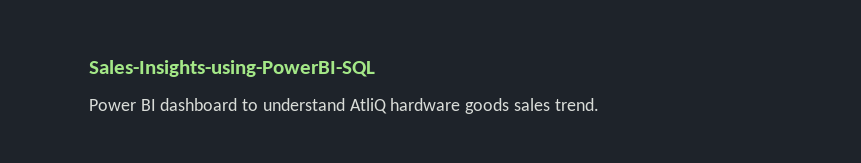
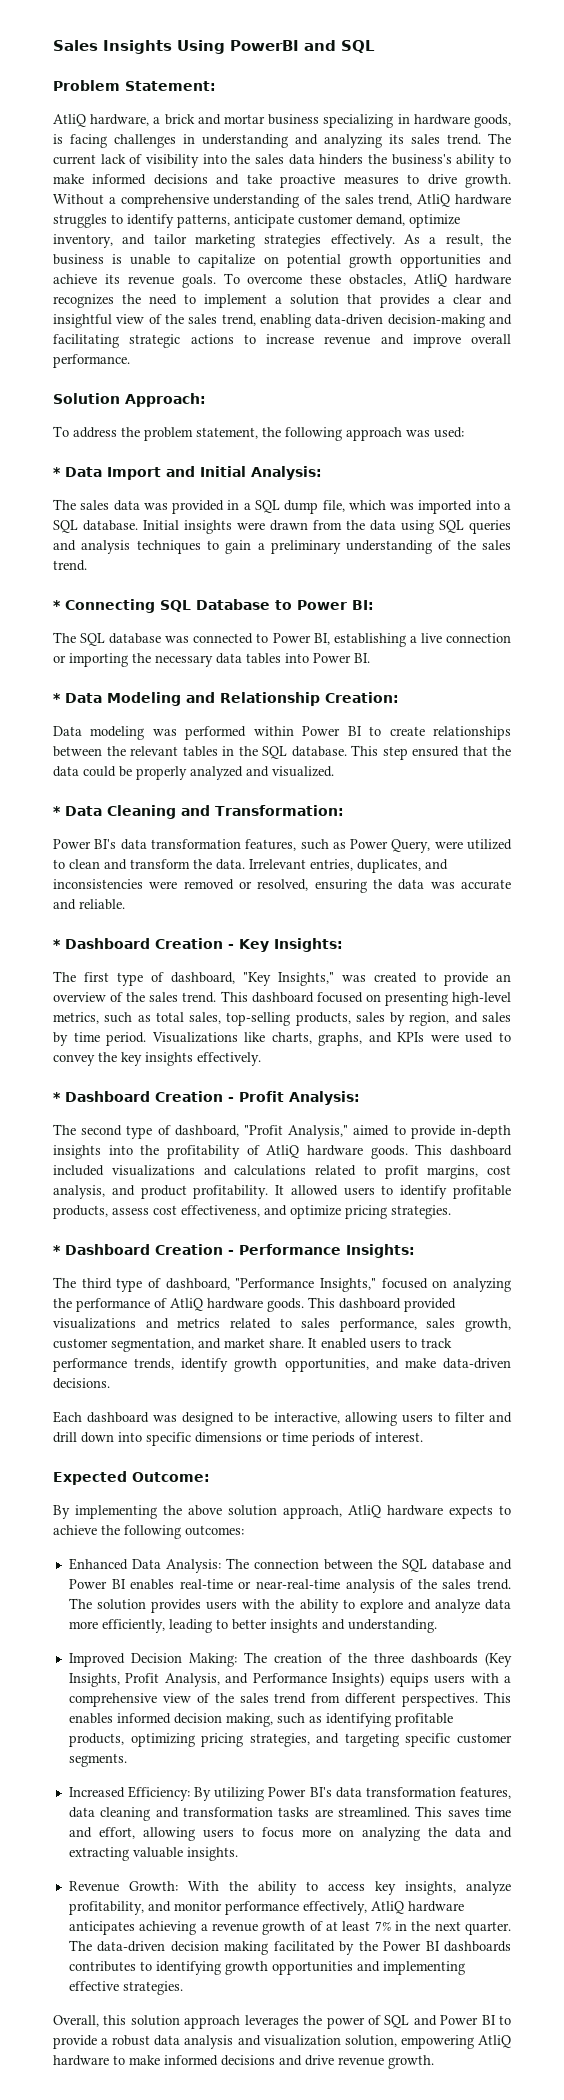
- Sales-Insights-using-PowerBI-SQL
- Power BI dashboard to understand AtliQ hardware goods sales trend.
+ Sales Insights Using PowerBI and SQL
+ Problem Statement:
+ AtliQ hardware, a brick and mortar business specializing in hardware goods, is facing challenges in understanding and analyzing its sales trend. The current lack of visibility into the sales data hinders the business's ability to make informed decisions and take proactive measures to drive growth. Without a comprehensive understanding of the sales trend, AtliQ hardware struggles to identify patterns, anticipate customer demand, optimize inventory, and tailor marketing strategies effectively. As a result, the business is unable to capitalize on potential growth opportunities and achieve its revenue goals. To overcome these obstacles, AtliQ hardware recognizes the need to implement a solution that provides a clear and insightful view of the sales trend, enabling data-driven decision-making and facilitating strategic actions to increase revenue and improve overall performance.
+ Solution Approach:
+ To address the problem statement, the following approach was used:
+ * Data Import and Initial Analysis:
+ The sales data was provided in a SQL dump file, which was imported into a SQL database. Initial insights were drawn from the data using SQL queries and analysis techniques to gain a preliminary understanding of the sales trend.
+ * Connecting SQL Database to Power BI:
+ The SQL database was connected to Power BI, establishing a live connection or importing the necessary data tables into Power BI.
+ * Data Modeling and Relationship Creation:
+ Data modeling was performed within Power BI to create relationships between the relevant tables in the SQL database. This step ensured that the data could be properly analyzed and visualized.
+ * Data Cleaning and Transformation:
+ Power BI's data transformation features, such as Power Query, were utilized to clean and transform the data. Irrelevant entries, duplicates, and inconsistencies were removed or resolved, ensuring the data was accurate and reliable.
+ * Dashboard Creation - Key Insights:
+ The first type of dashboard, "Key Insights," was created to provide an overview of the sales trend. This dashboard focused on presenting high-level metrics, such as total sales, top-selling products, sales by region, and sales by time period. Visualizations like charts, graphs, and KPIs were used to convey the key insights effectively.
+ * Dashboard Creation - Profit Analysis:
+ The second type of dashboard, "Profit Analysis," aimed to provide in-depth insights into the profitability of AtliQ hardware goods. This dashboard included visualizations and calculations related to profit margins, cost analysis, and product profitability. It allowed users to identify profitable products, assess cost effectiveness, and optimize pricing strategies.
+ * Dashboard Creation - Performance Insights:
+ The third type of dashboard, "Performance Insights," focused on analyzing the performance of AtliQ hardware goods. This dashboard provided visualizations and metrics related to sales performance, sales growth, customer segmentation, and market share. It enabled users to track performance trends, identify growth opportunities, and make data-driven decisions.
+ Each dashboard was designed to be interactive, allowing users to filter and drill down into specific dimensions or time periods of interest.
+ Expected Outcome:
+ By implementing the above solution approach, AtliQ hardware expects to achieve the following outcomes:
+ Enhanced Data Analysis: The connection between the SQL database and Power BI enables real-time or near-real-time analysis of the sales trend. The solution provides users with the ability to explore and analyze data more efficiently, leading to better insights and understanding.
+ Improved Decision Making: The creation of the three dashboards (Key Insights, Profit Analysis, and Performance Insights) equips users with a comprehensive view of the sales trend from different perspectives. This enables informed decision making, such as identifying profitable products, optimizing pricing strategies, and targeting specific customer segments.
+ Increased Efficiency: By utilizing Power BI's data transformation features, data cleaning and transformation tasks are streamlined. This saves time and effort, allowing users to focus more on analyzing the data and extracting valuable insights.
+ Revenue Growth: With the ability to access key insights, analyze profitability, and monitor performance effectively, AtliQ hardware anticipates achieving a revenue growth of at least 7% in the next quarter. The data-driven decision making facilitated by the Power BI dashboards contributes to identifying growth opportunities and implementing effective strategies.
+ Overall, this solution approach leverages the power of SQL and Power BI to provide a robust data analysis and visualization solution, empowering AtliQ hardware to make informed decisions and drive revenue growth.

